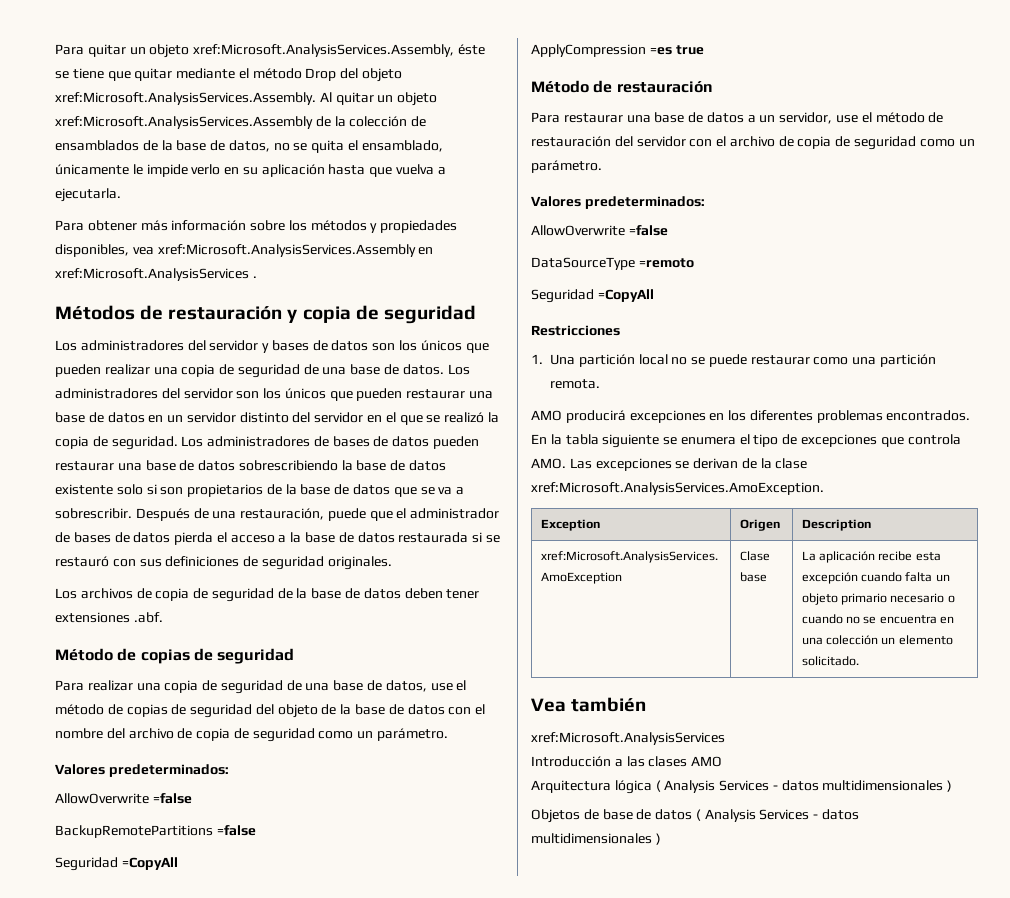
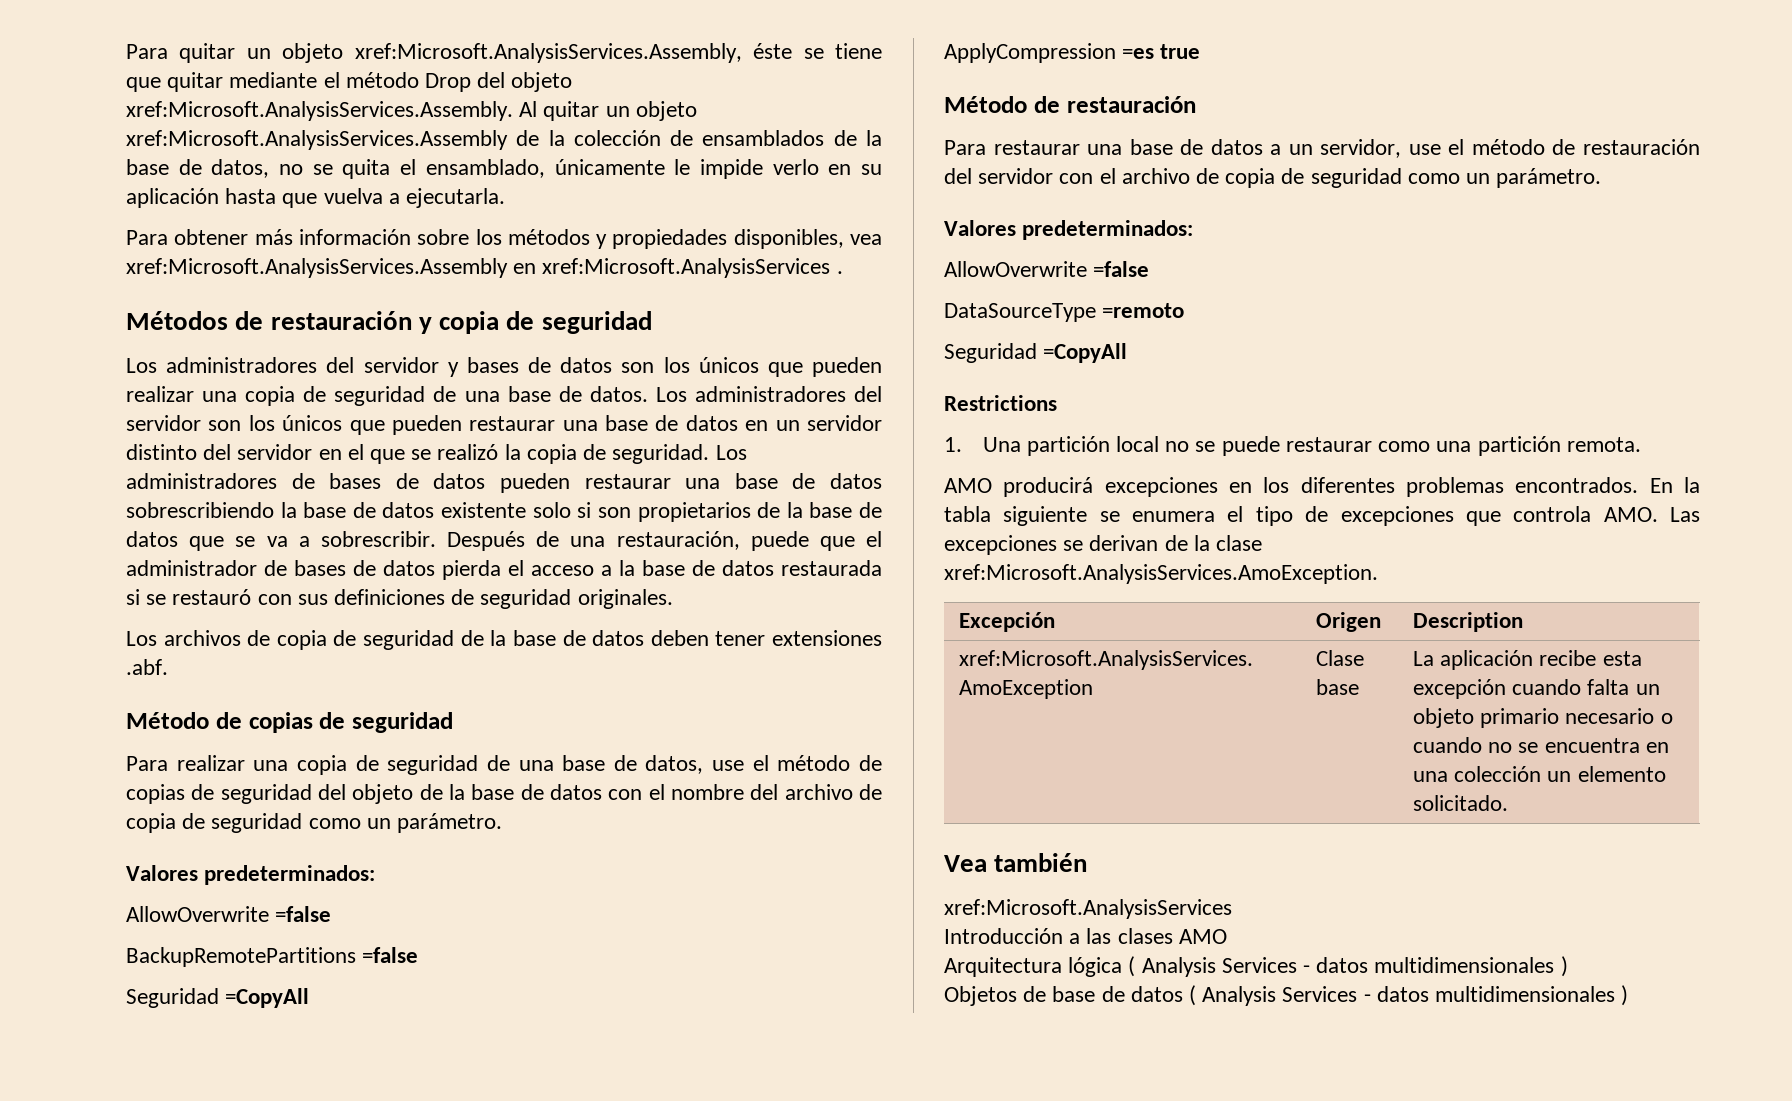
- Restricciones
+ Restrictions
- Exception | Origen | Description
+ Excepción | Origen | Description

